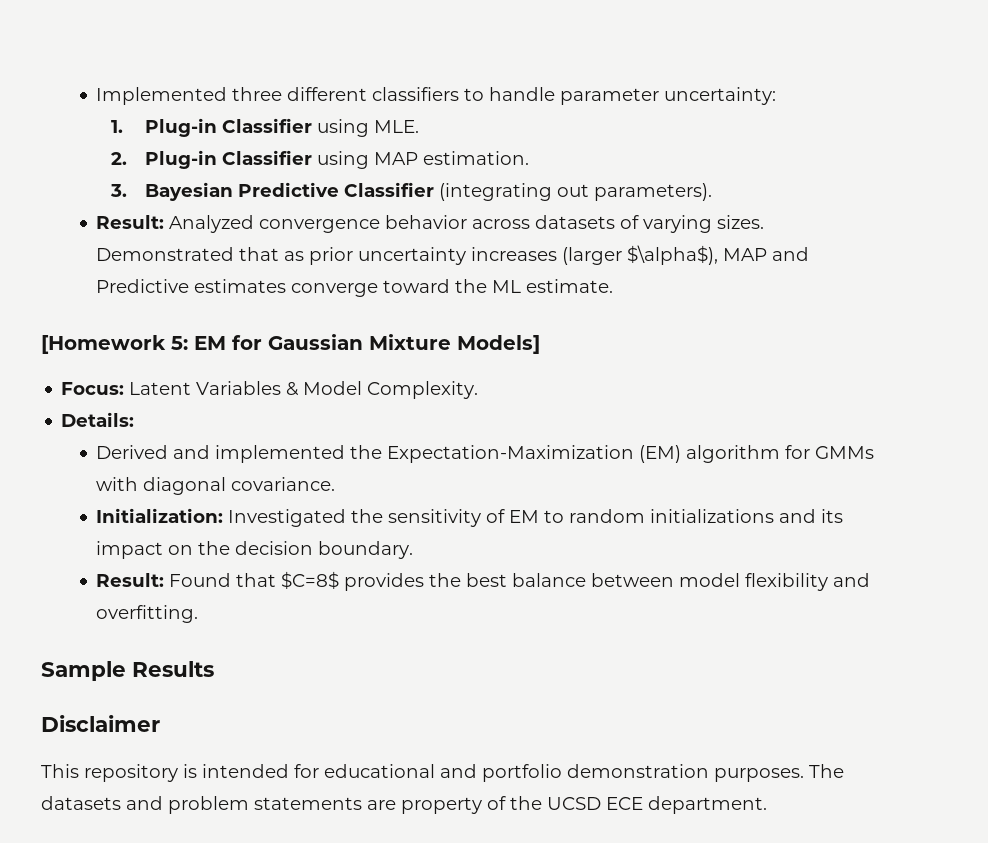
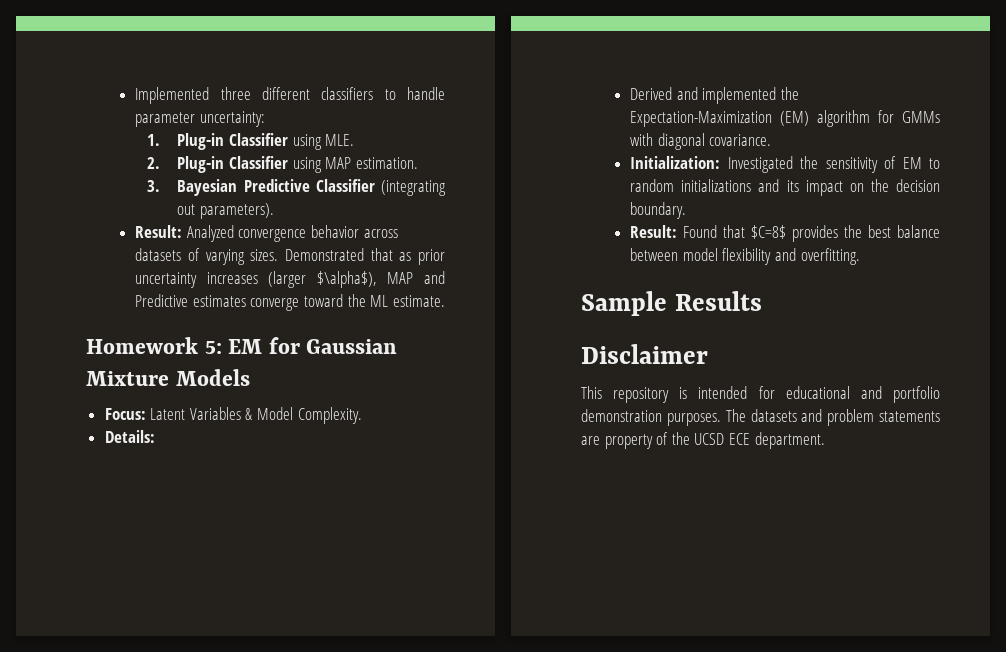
- [Homework 5: EM for Gaussian Mixture Models]
+ Homework 5: EM for Gaussian Mixture Models

